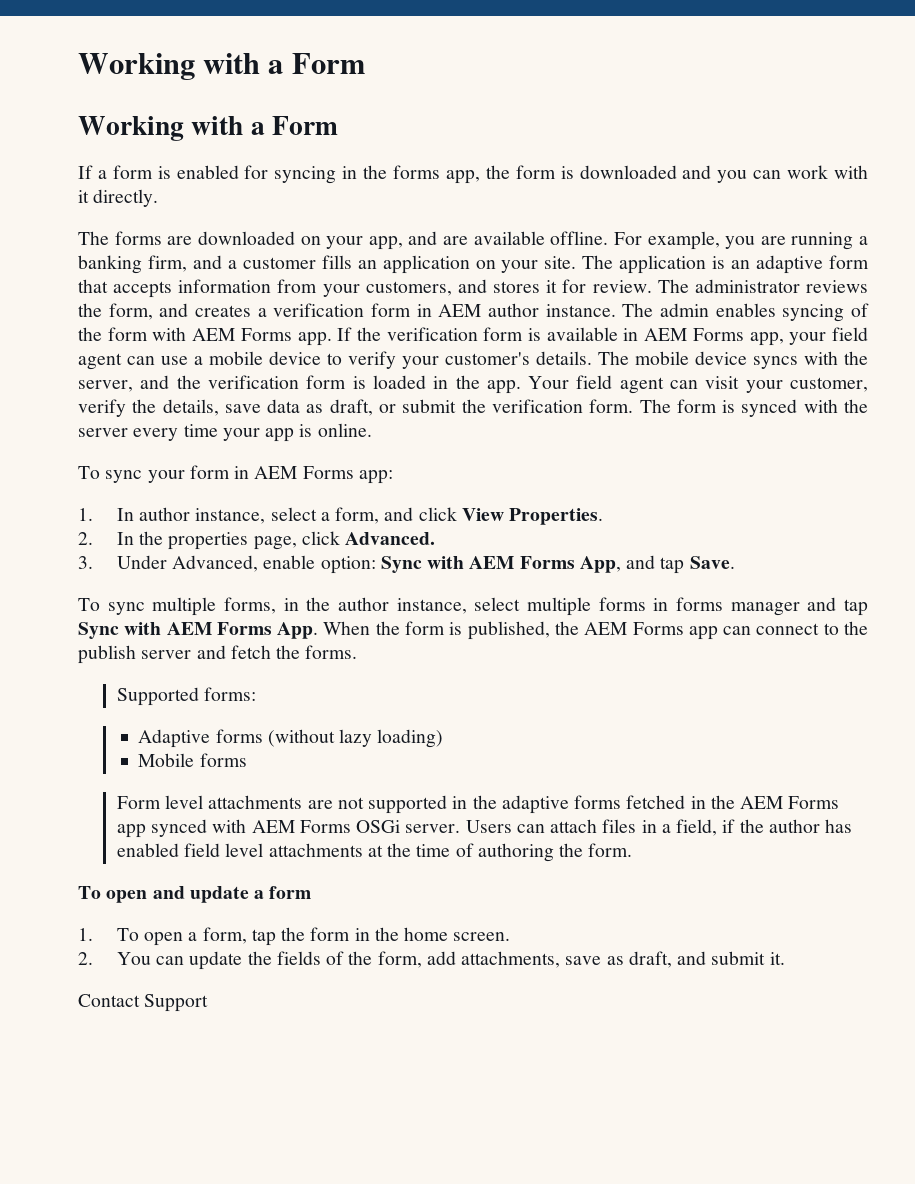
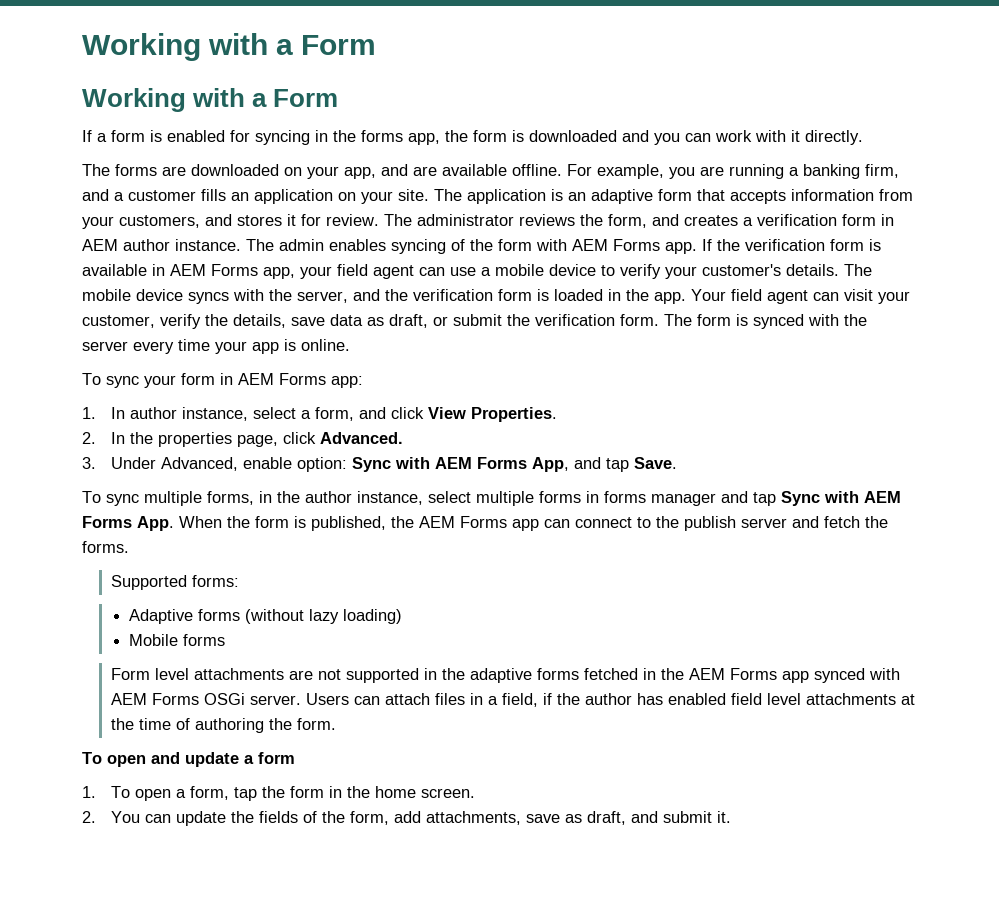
- Contact Support

